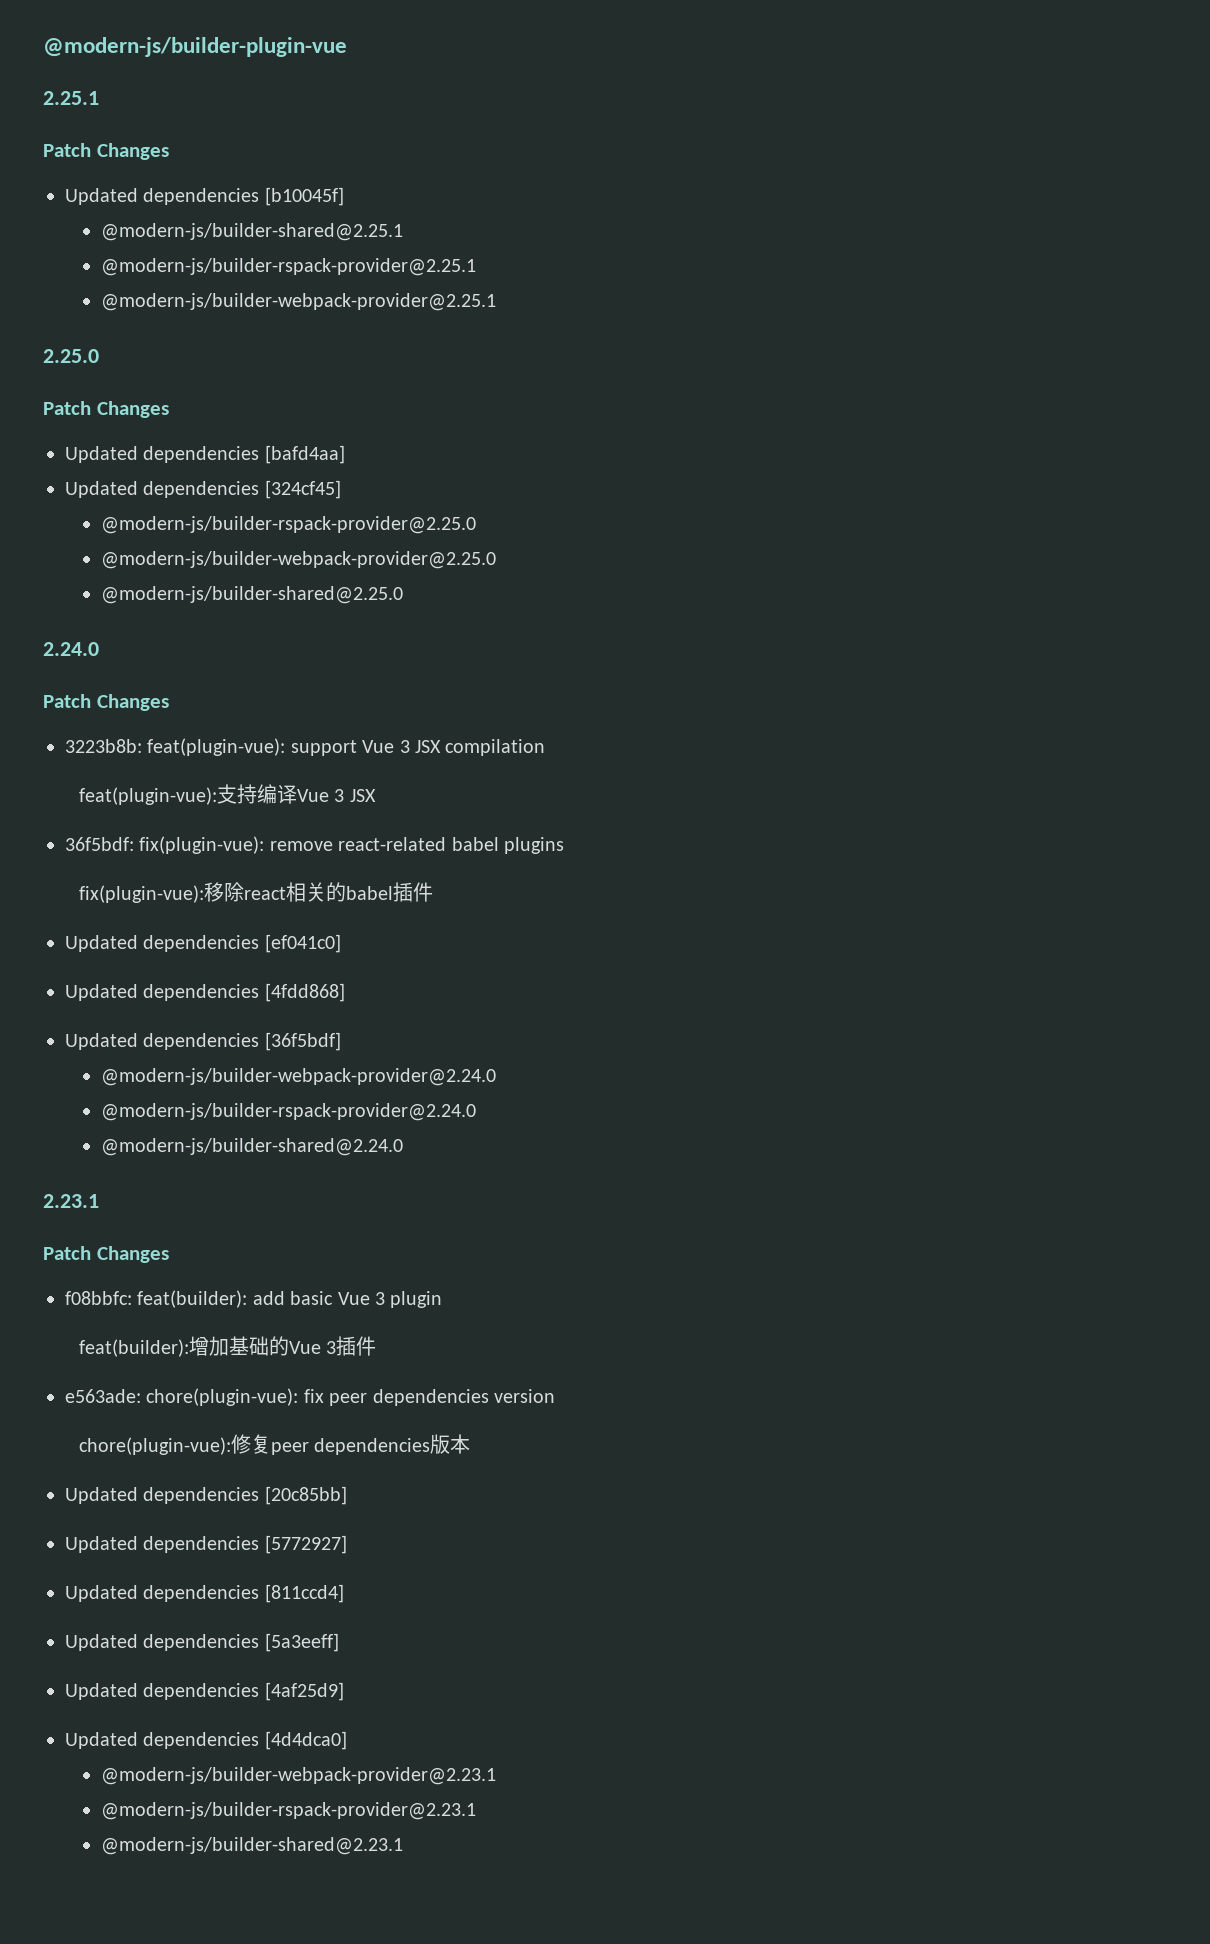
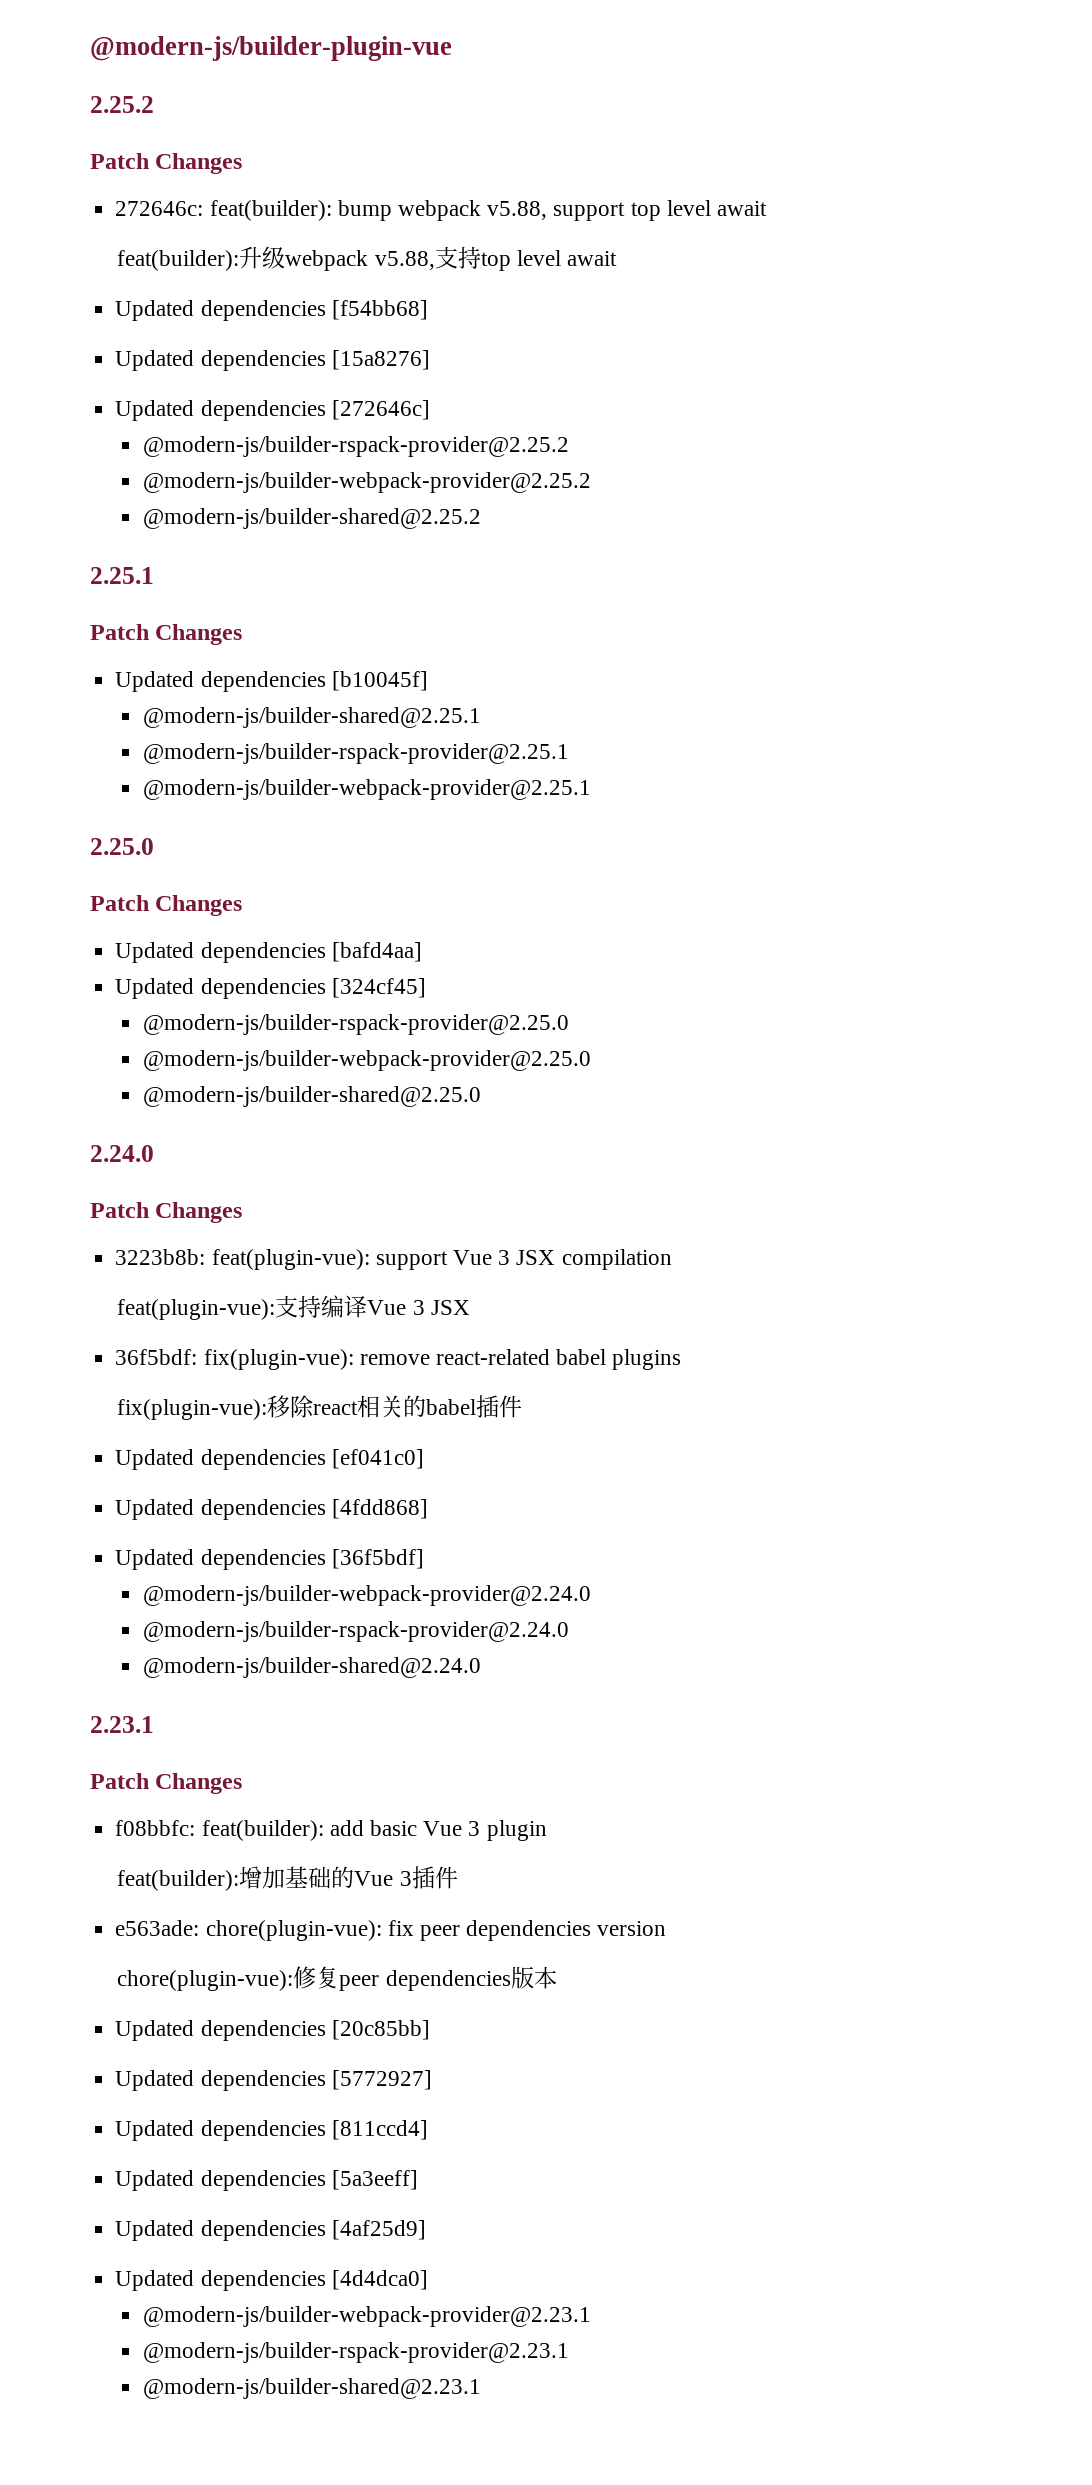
+ 2.25.2
+ Patch Changes
+ 272646c: feat(builder): bump webpack v5.88, support top level await
+ feat(builder):升级webpack v5.88,支持top level await
+ Updated dependencies [f54bb68]
+ Updated dependencies [15a8276]
+ Updated dependencies [272646c]
+ @modern-js/builder-rspack-provider@2.25.2
+ @modern-js/builder-webpack-provider@2.25.2
+ @modern-js/builder-shared@2.25.2

